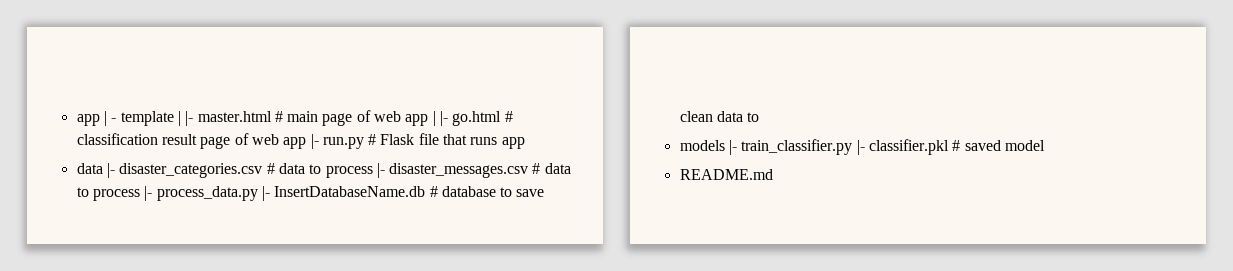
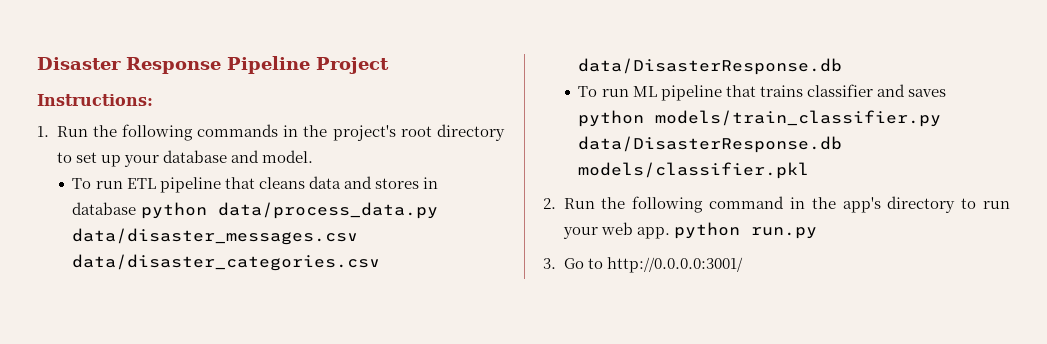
- app | - template | |- master.html # main page of web app | |- go.html # classification result page of web app |- run.py # Flask file that runs app
- data |- disaster_categories.csv # data to process |- disaster_messages.csv # data to process |- process_data.py |- InsertDatabaseName.db # database to save clean data to
- models |- train_classifier.py |- classifier.pkl # saved model
- README.md
+ Disaster Response Pipeline Project
+ Instructions:
+ 1. Run the following commands in the project's root directory to set up your database and model.
+ To run ETL pipeline that cleans data and stores in database python data/process_data.py data/disaster_messages.csv data/disaster_categories.csv data/DisasterResponse.db
+ To run ML pipeline that trains classifier and saves python models/train_classifier.py data/DisasterResponse.db models/classifier.pkl
+ 2. Run the following command in the app's directory to run your web app. python run.py
+ 3. Go to http://0.0.0.0:3001/

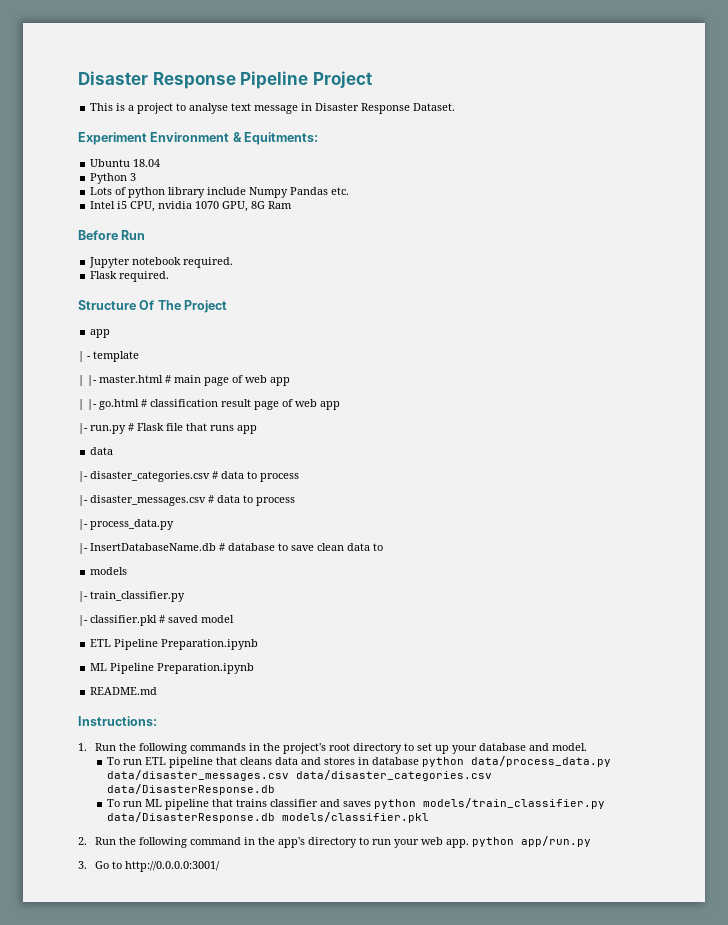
+ This is a project to analyse text message in Disaster Response Dataset.
+ Experiment Environment & Equitments:
+ Ubuntu 18.04
+ Python 3
+ Lots of python library include Numpy Pandas etc.
+ Intel i5 CPU, nvidia 1070 GPU, 8G Ram
+ Before Run
+ Jupyter notebook required.
+ Flask required.
+ Structure Of The Project
+ app
+ | - template
+ | |- master.html # main page of web app
+ | |- go.html # classification result page of web app
+ |- run.py # Flask file that runs app
+ data
+ |- disaster_categories.csv # data to process
+ |- disaster_messages.csv # data to process
+ |- process_data.py
+ |- InsertDatabaseName.db # database to save clean data to
+ models
+ |- train_classifier.py
+ |- classifier.pkl # saved model
+ ETL Pipeline Preparation.ipynb
+ ML Pipeline Preparation.ipynb
+ README.md
- 2. Run the following command in the app's directory to run your web app. python run.py
+ 2. Run the following command in the app's directory to run your web app. python app/run.py

